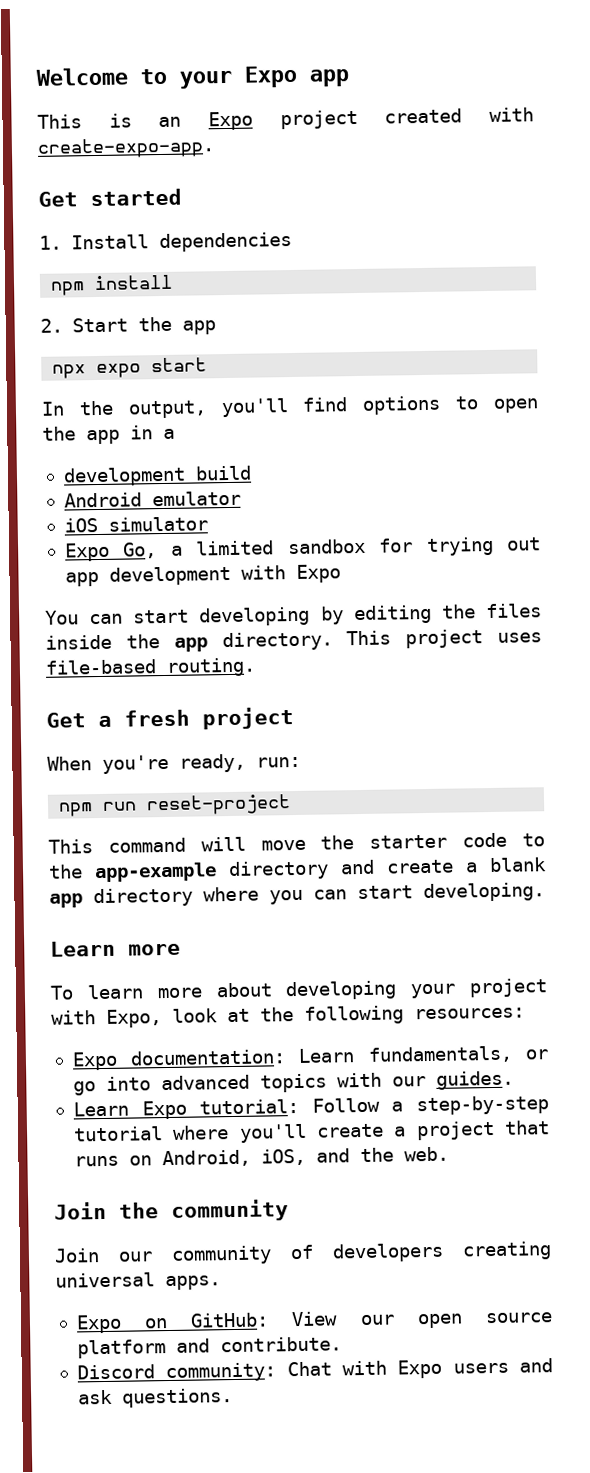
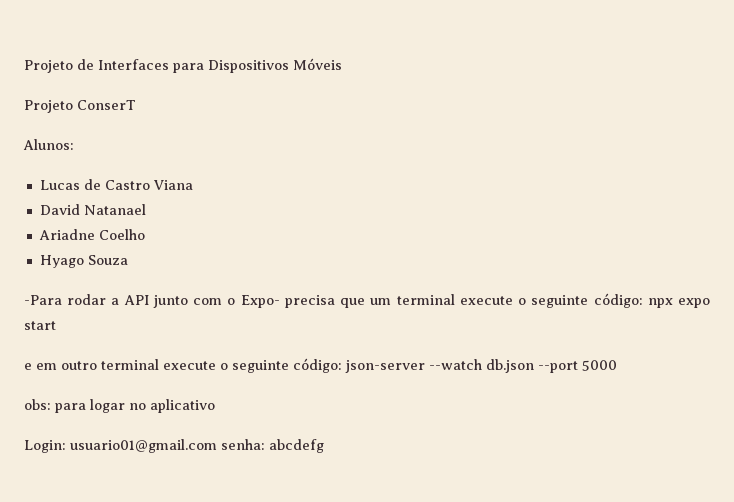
- Welcome to your Expo app
- This is an Expo project created with create-expo-app.
- Get started
- 1. Install dependencies
- npm install
- 2. Start the app
- npx expo start
- In the output, you'll find options to open the app in a
- development build
- Android emulator
- iOS simulator
- Expo Go, a limited sandbox for trying out app development with Expo
- You can start developing by editing the files inside the app directory. This project uses file-based routing.
- Get a fresh project
- When you're ready, run:
- npm run reset-project
- This command will move the starter code to the app-example directory and create a blank app directory where you can start developing.
- Learn more
- To learn more about developing your project with Expo, look at the following resources:
- Expo documentation: Learn fundamentals, or go into advanced topics with our guides.
- Learn Expo tutorial: Follow a step-by-step tutorial where you'll create a project that runs on Android, iOS, and the web.
- Join the community
- Join our community of developers creating universal apps.
- Expo on GitHub: View our open source platform and contribute.
- Discord community: Chat with Expo users and ask questions.
+ Projeto de Interfaces para Dispositivos Móveis
+ Projeto ConserT
+ Alunos:
+ Lucas de Castro Viana
+ David Natanael
+ Ariadne Coelho
+ Hyago Souza
+ -Para rodar a API junto com o Expo- precisa que um terminal execute o seguinte código: npx expo start
+ e em outro terminal execute o seguinte código: json-server --watch db.json --port 5000
+ obs: para logar no aplicativo
+ Login: usuario01@gmail.com senha: abcdefg

